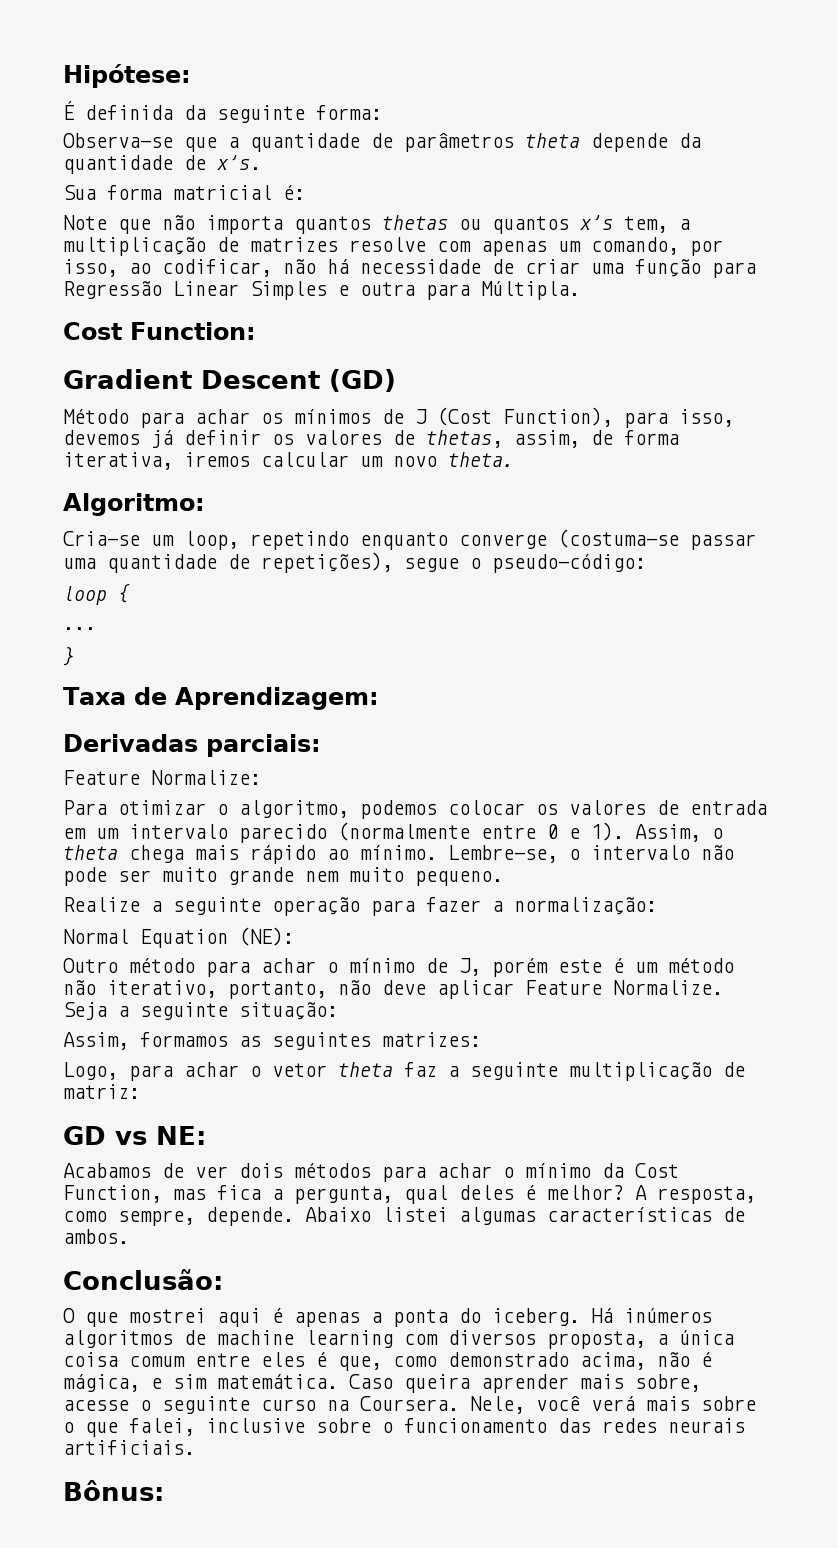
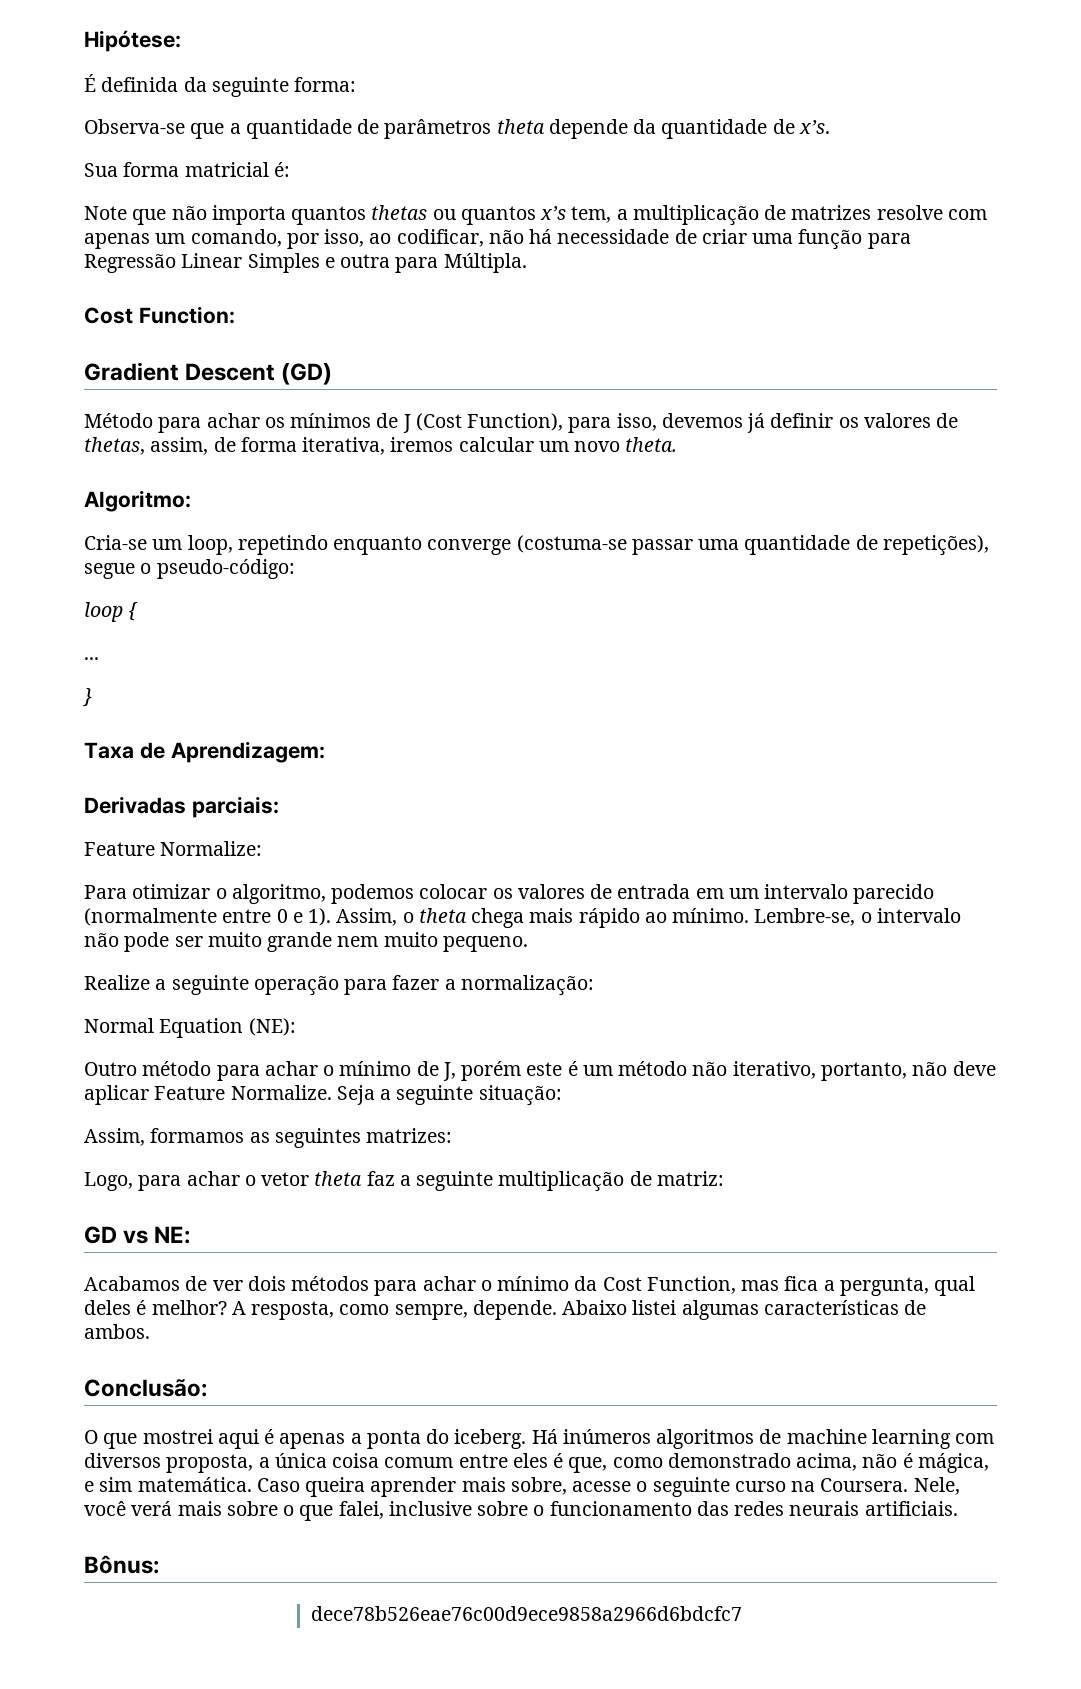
+ dece78b526eae76c00d9ece9858a2966d6bdcfc7

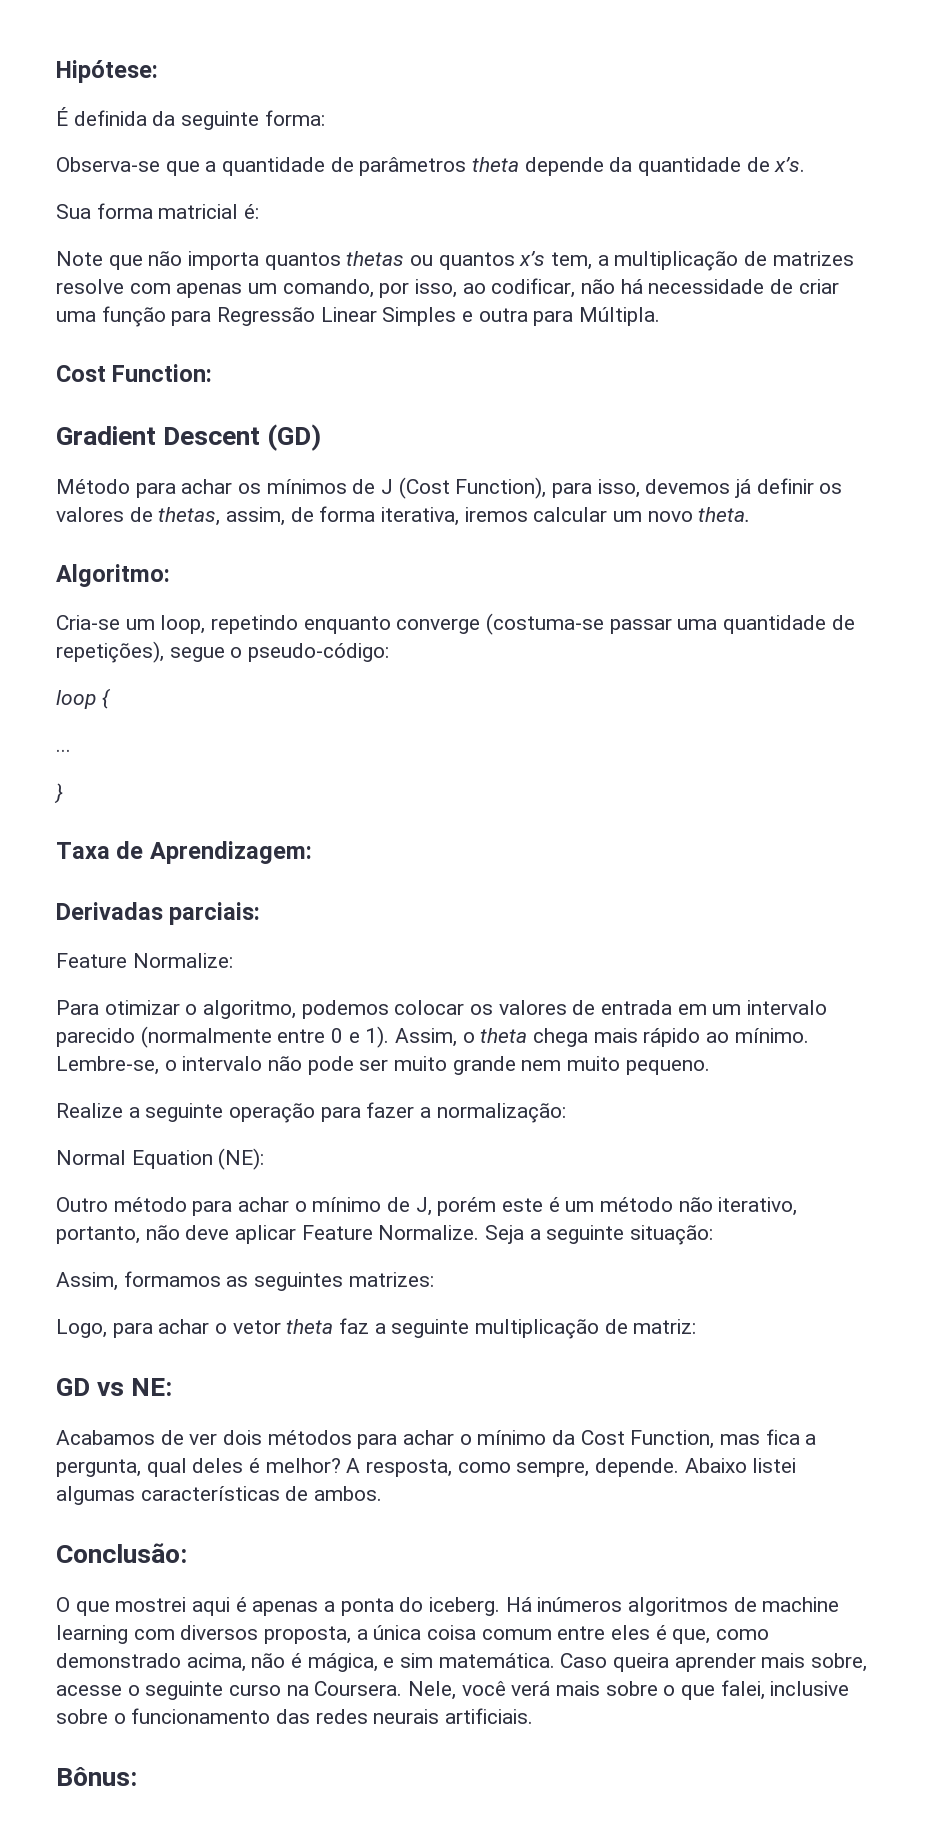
- dece78b526eae76c00d9ece9858a2966d6bdcfc7

